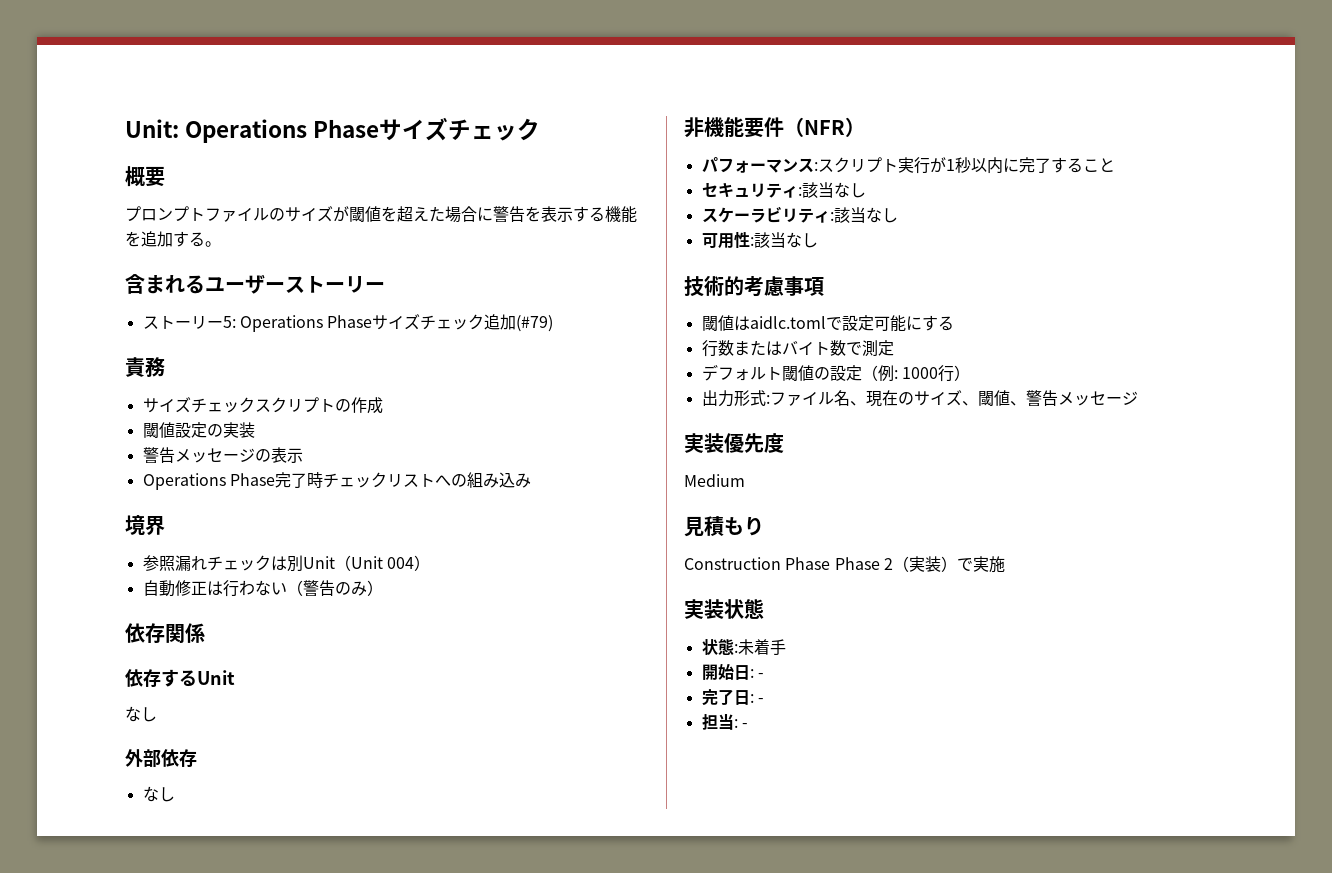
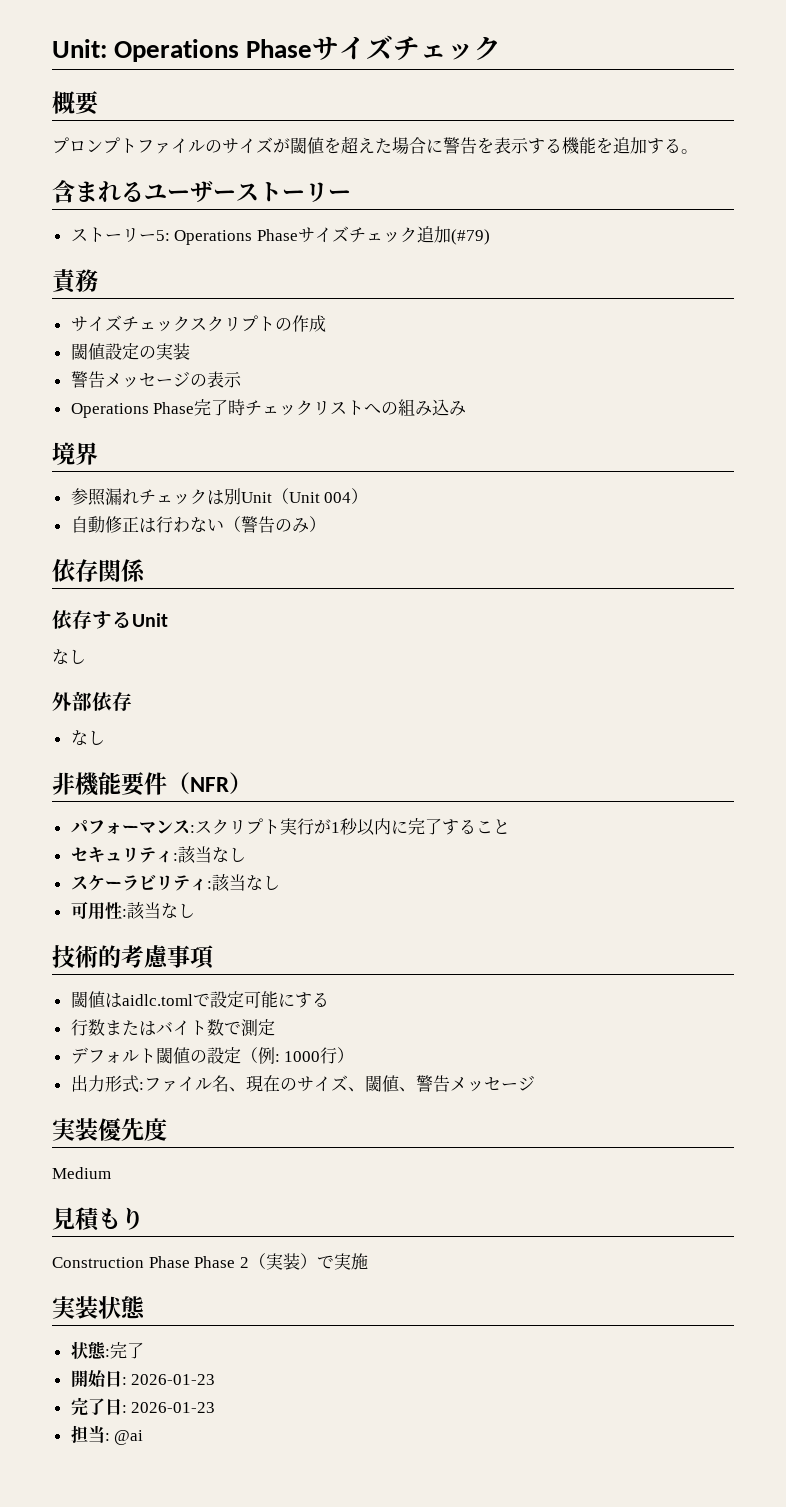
- 状態:未着手
+ 状態:完了
- 開始日: -
+ 開始日: 2026-01-23
- 完了日: -
+ 完了日: 2026-01-23
- 担当: -
+ 担当: @ai

